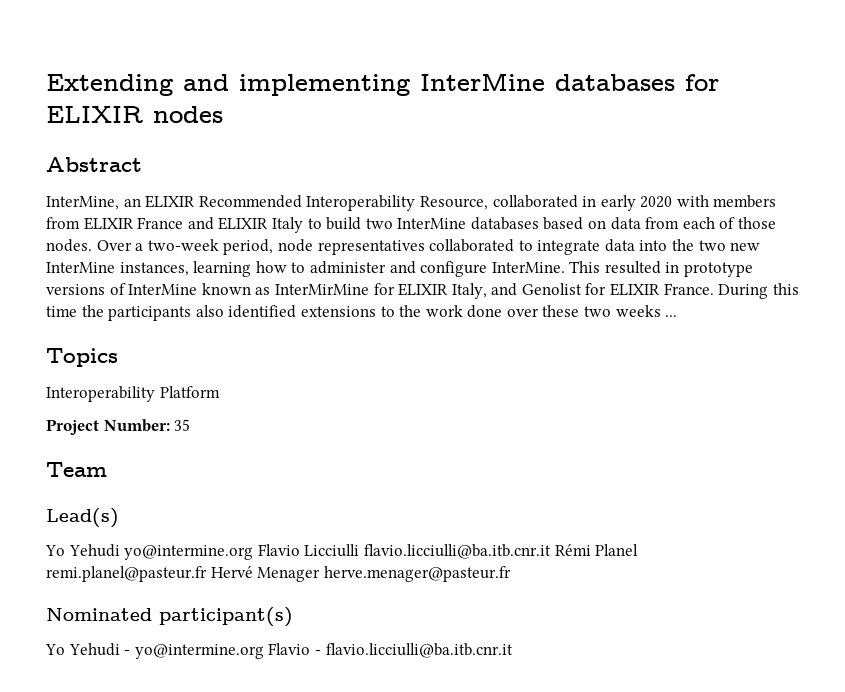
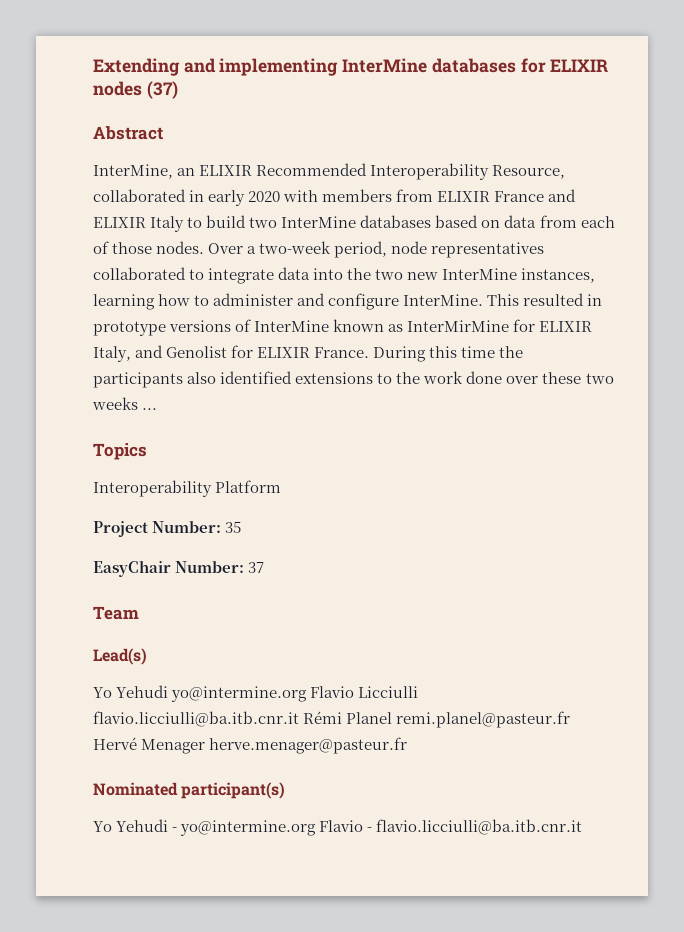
- Extending and implementing InterMine databases for ELIXIR nodes
+ Extending and implementing InterMine databases for ELIXIR nodes (37)
+ EasyChair Number: 37

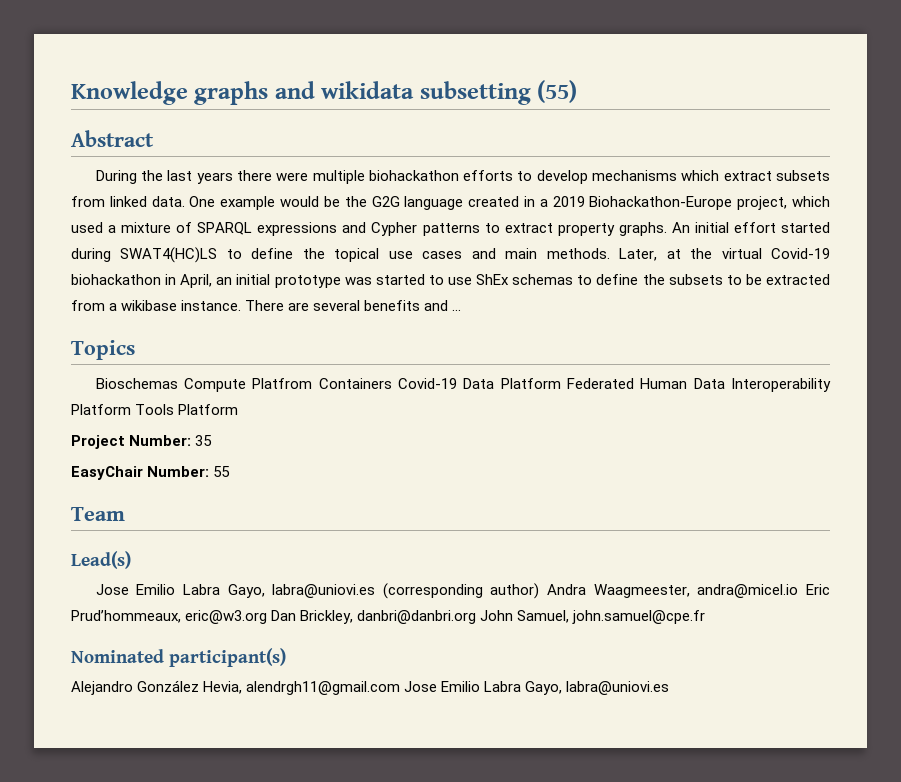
- Extending and implementing InterMine databases for ELIXIR nodes (37)
+ Knowledge graphs and wikidata subsetting (55)
  Abstract
- InterMine, an ELIXIR Recommended Interoperability Resource, collaborated in early 2020 with members from ELIXIR France and ELIXIR Italy to build two InterMine databases based on data from each of those nodes. Over a two-week period, node representatives collaborated to integrate data into the two new InterMine instances, learning how to administer and configure InterMine. This resulted in prototype versions of InterMine known as InterMirMine for ELIXIR Italy, and Genolist for ELIXIR France. During this time the participants also identified extensions to the work done over these two weeks ...
+ During the last years there were multiple biohackathon efforts to develop mechanisms which extract subsets from linked data. One example would be the G2G language created in a 2019 Biohackathon-Europe project, which used a mixture of SPARQL expressions and Cypher patterns to extract property graphs. An initial effort started during SWAT4(HC)LS to define the topical use cases and main methods. Later, at the virtual Covid-19 biohackathon in April, an initial prototype was started to use ShEx schemas to define the subsets to be extracted from a wikibase instance. There are several benefits and ...
  Topics
- Interoperability Platform
+ Bioschemas Compute Platfrom Containers Covid-19 Data Platform Federated Human Data Interoperability Platform Tools Platform
- EasyChair Number: 37
+ EasyChair Number: 55
- Yo Yehudi yo@intermine.org Flavio Licciulli flavio.licciulli@ba.itb.cnr.it Rémi Planel remi.planel@pasteur.fr Hervé Menager herve.menager@pasteur.fr
+ Jose Emilio Labra Gayo, labra@uniovi.es (corresponding author) Andra Waagmeester, andra@micel.io Eric Prud’hommeaux, eric@w3.org Dan Brickley, danbri@danbri.org John Samuel, john.samuel@cpe.fr
  Nominated participant(s)
- Yo Yehudi - yo@intermine.org Flavio - flavio.licciulli@ba.itb.cnr.it
+ Alejandro González Hevia, alendrgh11@gmail.com Jose Emilio Labra Gayo, labra@uniovi.es

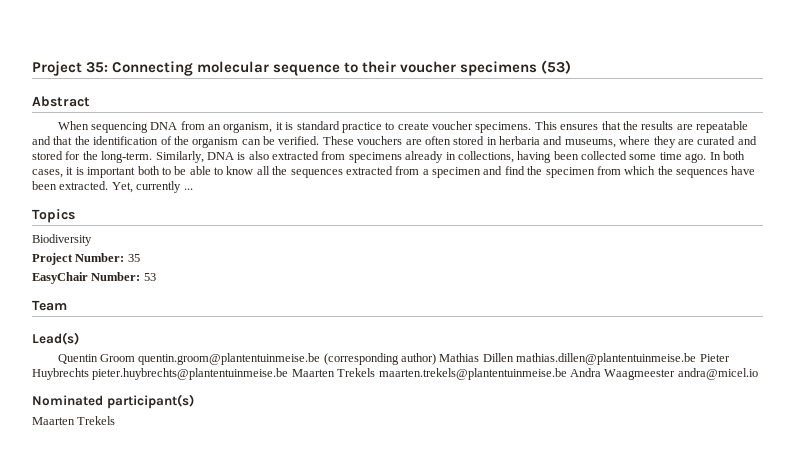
- Knowledge graphs and wikidata subsetting (55)
+ Project 35: Connecting molecular sequence to their voucher specimens (53)
  Abstract
- During the last years there were multiple biohackathon efforts to develop mechanisms which extract subsets from linked data. One example would be the G2G language created in a 2019 Biohackathon-Europe project, which used a mixture of SPARQL expressions and Cypher patterns to extract property graphs. An initial effort started during SWAT4(HC)LS to define the topical use cases and main methods. Later, at the virtual Covid-19 biohackathon in April, an initial prototype was started to use ShEx schemas to define the subsets to be extracted from a wikibase instance. There are several benefits and ...
+ When sequencing DNA from an organism, it is standard practice to create voucher specimens. This ensures that the results are repeatable and that the identification of the organism can be verified. These vouchers are often stored in herbaria and museums, where they are curated and stored for the long-term. Similarly, DNA is also extracted from specimens already in collections, having been collected some time ago. In both cases, it is important both to be able to know all the sequences extracted from a specimen and find the specimen from which the sequences have been extracted. Yet, currently ...
  Topics
- Bioschemas Compute Platfrom Containers Covid-19 Data Platform Federated Human Data Interoperability Platform Tools Platform
+ Biodiversity
- EasyChair Number: 55
+ EasyChair Number: 53
- Jose Emilio Labra Gayo, labra@uniovi.es (corresponding author) Andra Waagmeester, andra@micel.io Eric Prud’hommeaux, eric@w3.org Dan Brickley, danbri@danbri.org John Samuel, john.samuel@cpe.fr
+ Quentin Groom quentin.groom@plantentuinmeise.be (corresponding author) Mathias Dillen mathias.dillen@plantentuinmeise.be Pieter Huybrechts pieter.huybrechts@plantentuinmeise.be Maarten Trekels maarten.trekels@plantentuinmeise.be Andra Waagmeester andra@micel.io
  Nominated participant(s)
- Alejandro González Hevia, alendrgh11@gmail.com Jose Emilio Labra Gayo, labra@uniovi.es
+ Maarten Trekels

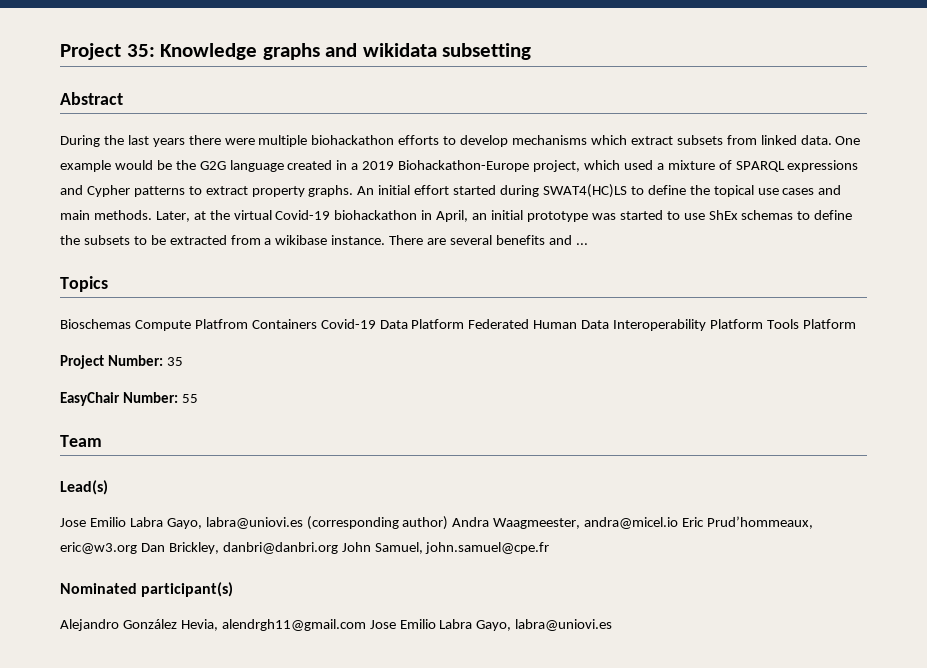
- Project 35: Connecting molecular sequence to their voucher specimens (53)
+ Project 35: Knowledge graphs and wikidata subsetting
  Abstract
- When sequencing DNA from an organism, it is standard practice to create voucher specimens. This ensures that the results are repeatable and that the identification of the organism can be verified. These vouchers are often stored in herbaria and museums, where they are curated and stored for the long-term. Similarly, DNA is also extracted from specimens already in collections, having been collected some time ago. In both cases, it is important both to be able to know all the sequences extracted from a specimen and find the specimen from which the sequences have been extracted. Yet, currently ...
+ During the last years there were multiple biohackathon efforts to develop mechanisms which extract subsets from linked data. One example would be the G2G language created in a 2019 Biohackathon-Europe project, which used a mixture of SPARQL expressions and Cypher patterns to extract property graphs. An initial effort started during SWAT4(HC)LS to define the topical use cases and main methods. Later, at the virtual Covid-19 biohackathon in April, an initial prototype was started to use ShEx schemas to define the subsets to be extracted from a wikibase instance. There are several benefits and ...
  Topics
- Biodiversity
+ Bioschemas Compute Platfrom Containers Covid-19 Data Platform Federated Human Data Interoperability Platform Tools Platform
- EasyChair Number: 53
+ EasyChair Number: 55
- Quentin Groom quentin.groom@plantentuinmeise.be (corresponding author) Mathias Dillen mathias.dillen@plantentuinmeise.be Pieter Huybrechts pieter.huybrechts@plantentuinmeise.be Maarten Trekels maarten.trekels@plantentuinmeise.be Andra Waagmeester andra@micel.io
+ Jose Emilio Labra Gayo, labra@uniovi.es (corresponding author) Andra Waagmeester, andra@micel.io Eric Prud’hommeaux, eric@w3.org Dan Brickley, danbri@danbri.org John Samuel, john.samuel@cpe.fr
  Nominated participant(s)
- Maarten Trekels
+ Alejandro González Hevia, alendrgh11@gmail.com Jose Emilio Labra Gayo, labra@uniovi.es

